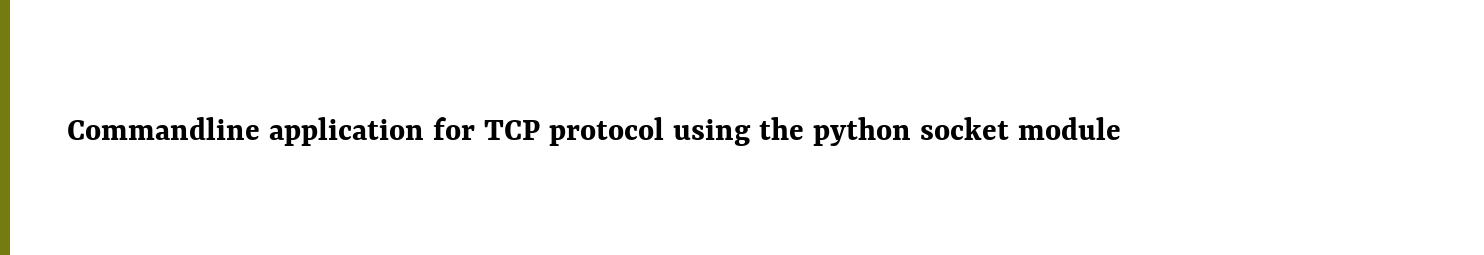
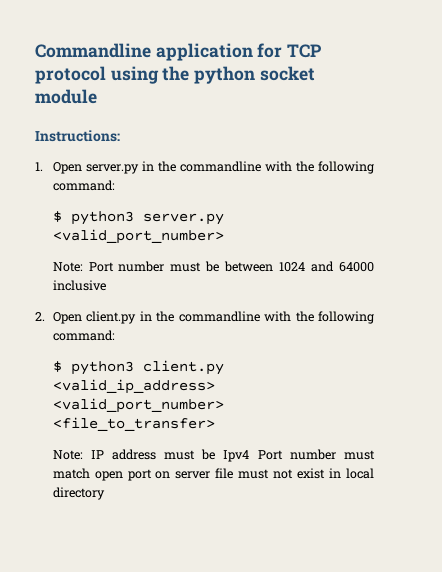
+ Instructions:
+ 1. Open server.py in the commandline with the following command:
+ $ python3 server.py <valid_port_number>
+ Note: Port number must be between 1024 and 64000 inclusive
+ 2. Open client.py in the commandline with the following command:
+ $ python3 client.py <valid_ip_address> <valid_port_number> <file_to_transfer>
+ Note: IP address must be Ipv4 Port number must match open port on server file must not exist in local directory

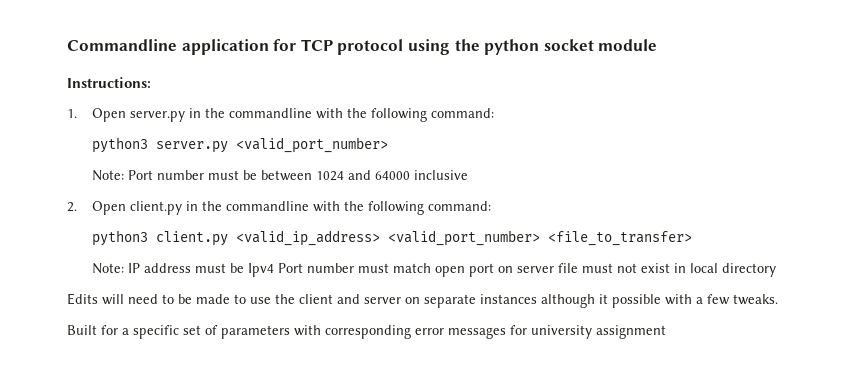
- $ python3 server.py <valid_port_number>
+ python3 server.py <valid_port_number>
- $ python3 client.py <valid_ip_address> <valid_port_number> <file_to_transfer>
+ python3 client.py <valid_ip_address> <valid_port_number> <file_to_transfer>
+ Edits will need to be made to use the client and server on separate instances although it possible with a few tweaks.
+ Built for a specific set of parameters with corresponding error messages for university assignment

